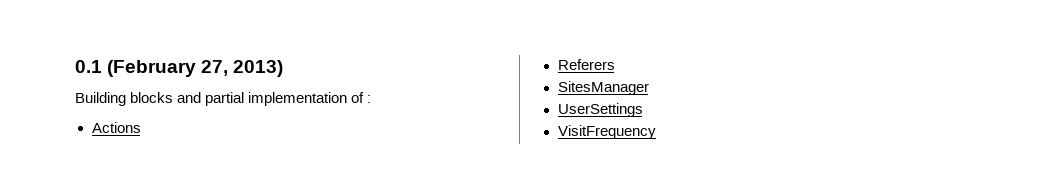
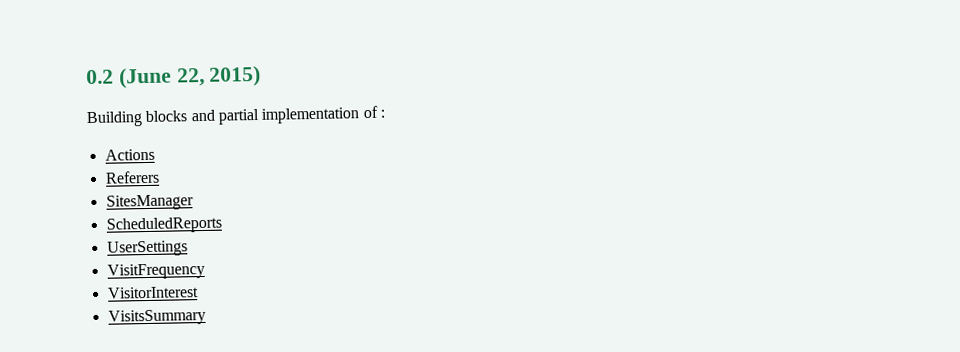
- 0.1 (February 27, 2013)
+ 0.2 (June 22, 2015)
+ ScheduledReports
+ VisitorInterest
+ VisitsSummary

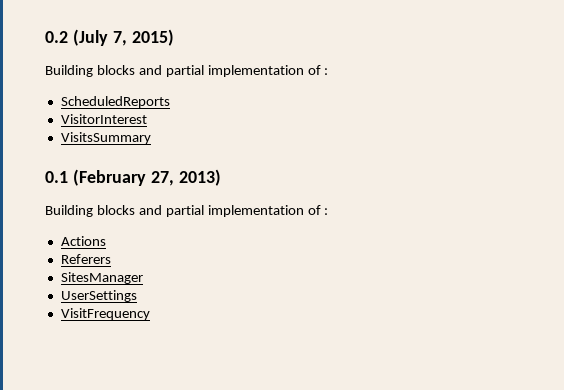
- 0.2 (June 22, 2015)
+ 0.2 (July 7, 2015)
+ ScheduledReports
+ VisitorInterest
+ VisitsSummary
+ 0.1 (February 27, 2013)
+ Building blocks and partial implementation of :
- ScheduledReports
- VisitorInterest
- VisitsSummary

